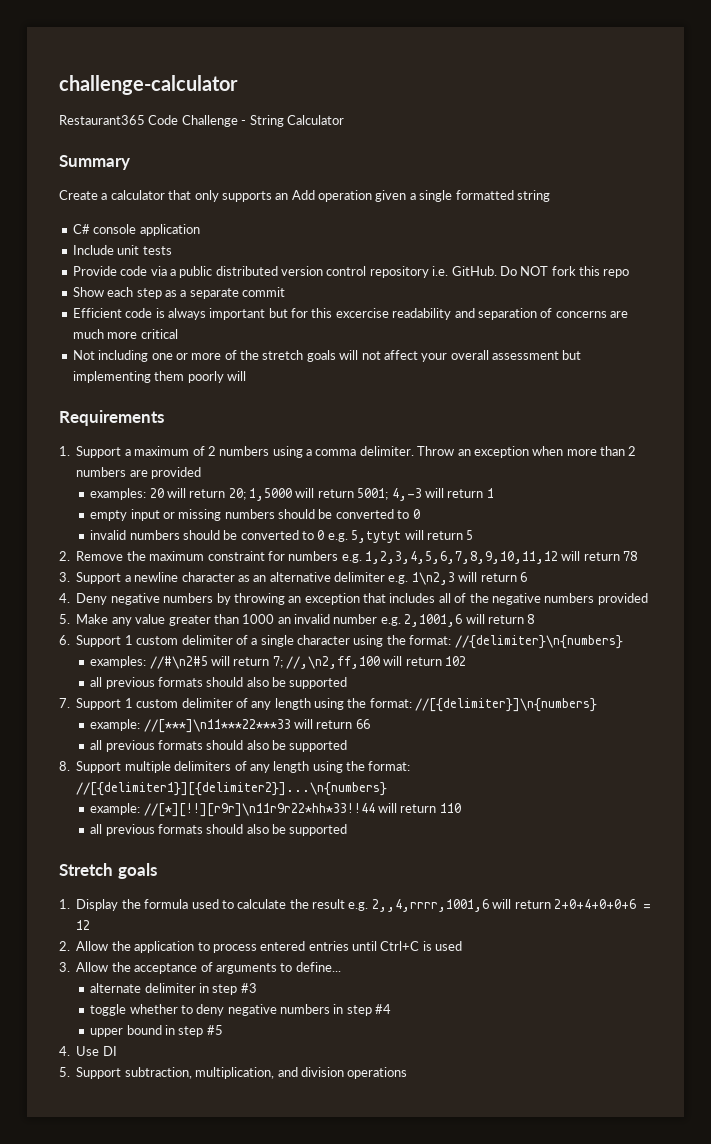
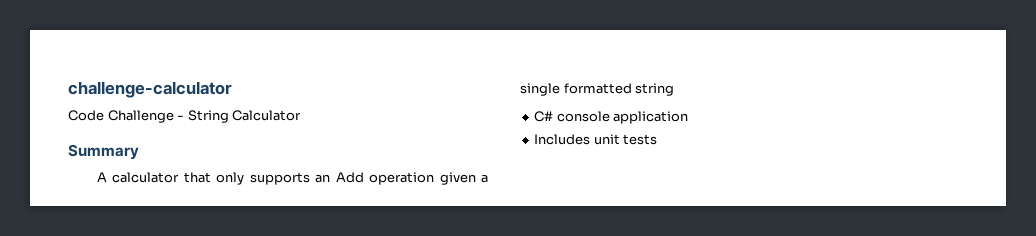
- Restaurant365 Code Challenge - String Calculator
+ Code Challenge - String Calculator
- Create a calculator that only supports an Add operation given a single formatted string
+ A calculator that only supports an Add operation given a single formatted string
- Include unit tests
+ Includes unit tests
- Provide code via a public distributed version control repository i.e. GitHub. Do NOT fork this repo
- Show each step as a separate commit
- Efficient code is always important but for this excercise readability and separation of concerns are much more critical
- Not including one or more of the stretch goals will not affect your overall assessment but implementing them poorly will
- Requirements
- 1. Support a maximum of 2 numbers using a comma delimiter. Throw an exception when more than 2 numbers are provided
- examples: 20 will return 20; 1,5000 will return 5001; 4,-3 will return 1
- empty input or missing numbers should be converted to 0
- invalid numbers should be converted to 0 e.g. 5,tytyt will return 5
- 2. Remove the maximum constraint for numbers e.g. 1,2,3,4,5,6,7,8,9,10,11,12 will return 78
- 3. Support a newline character as an alternative delimiter e.g. 1\n2,3 will return 6
- 4. Deny negative numbers by throwing an exception that includes all of the negative numbers provided
- 5. Make any value greater than 1000 an invalid number e.g. 2,1001,6 will return 8
- 6. Support 1 custom delimiter of a single character using the format: //{delimiter}\n{numbers}
- examples: //#\n2#5 will return 7; //,\n2,ff,100 will return 102
- all previous formats should also be supported
- 7. Support 1 custom delimiter of any length using the format: //[{delimiter}]\n{numbers}
- example: //[***]\n11***22***33 will return 66
- all previous formats should also be supported
- 8. Support multiple delimiters of any length using the format: //[{delimiter1}][{delimiter2}]...\n{numbers}
- example: //[*][!!][r9r]\n11r9r22*hh*33!!44 will return 110
- all previous formats should also be supported
- Stretch goals
- 1. Display the formula used to calculate the result e.g. 2,,4,rrrr,1001,6 will return 2+0+4+0+0+6 = 12
- 2. Allow the application to process entered entries until Ctrl+C is used
- 3. Allow the acceptance of arguments to define...
- alternate delimiter in step #3
- toggle whether to deny negative numbers in step #4
- upper bound in step #5
- 4. Use DI
- 5. Support subtraction, multiplication, and division operations

